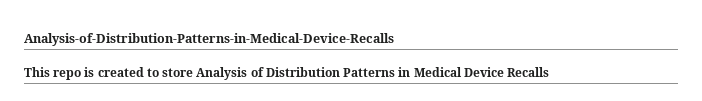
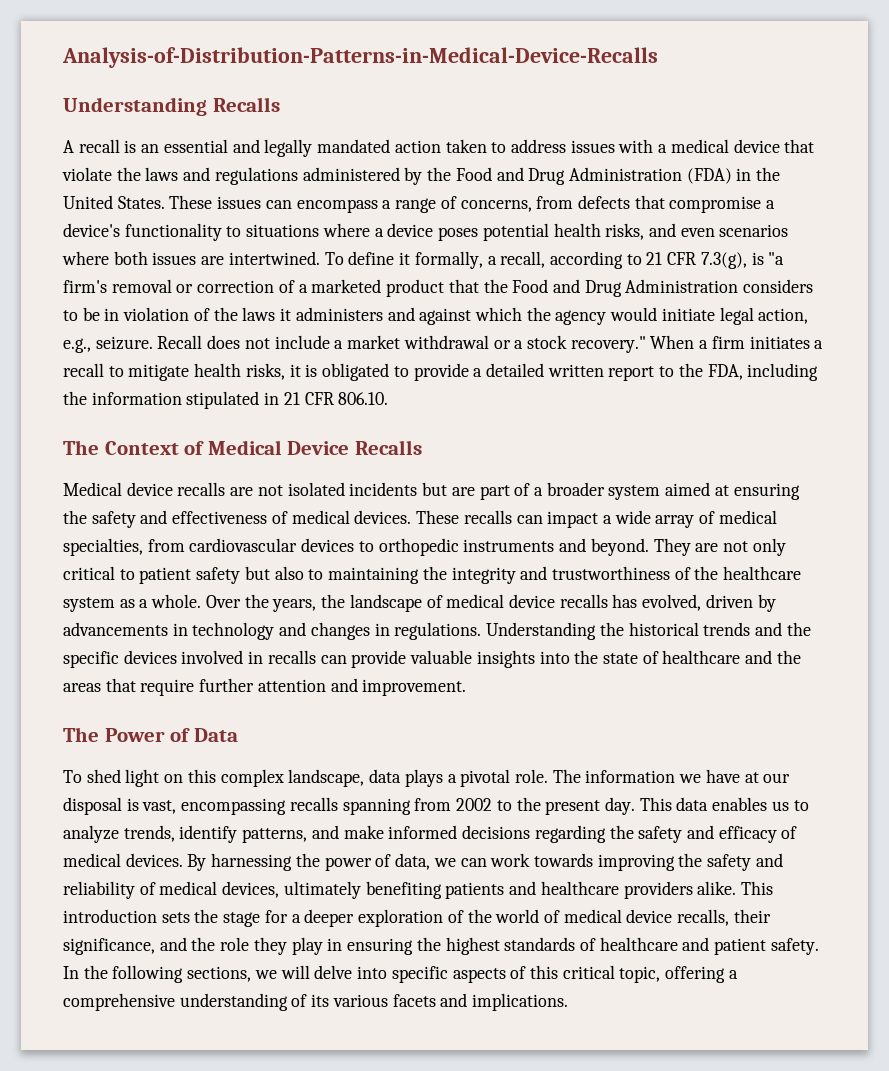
- This repo is created to store Analysis of Distribution Patterns in Medical Device Recalls
+ Understanding Recalls
+ A recall is an essential and legally mandated action taken to address issues with a medical device that violate the laws and regulations administered by the Food and Drug Administration (FDA) in the United States. These issues can encompass a range of concerns, from defects that compromise a device's functionality to situations where a device poses potential health risks, and even scenarios where both issues are intertwined. To define it formally, a recall, according to 21 CFR 7.3(g), is "a firm's removal or correction of a marketed product that the Food and Drug Administration considers to be in violation of the laws it administers and against which the agency would initiate legal action, e.g., seizure. Recall does not include a market withdrawal or a stock recovery." When a firm initiates a recall to mitigate health risks, it is obligated to provide a detailed written report to the FDA, including the information stipulated in 21 CFR 806.10.
+ The Context of Medical Device Recalls
+ Medical device recalls are not isolated incidents but are part of a broader system aimed at ensuring the safety and effectiveness of medical devices. These recalls can impact a wide array of medical specialties, from cardiovascular devices to orthopedic instruments and beyond. They are not only critical to patient safety but also to maintaining the integrity and trustworthiness of the healthcare system as a whole. Over the years, the landscape of medical device recalls has evolved, driven by advancements in technology and changes in regulations. Understanding the historical trends and the specific devices involved in recalls can provide valuable insights into the state of healthcare and the areas that require further attention and improvement.
+ The Power of Data
+ To shed light on this complex landscape, data plays a pivotal role. The information we have at our disposal is vast, encompassing recalls spanning from 2002 to the present day. This data enables us to analyze trends, identify patterns, and make informed decisions regarding the safety and efficacy of medical devices. By harnessing the power of data, we can work towards improving the safety and reliability of medical devices, ultimately benefiting patients and healthcare providers alike. This introduction sets the stage for a deeper exploration of the world of medical device recalls, their significance, and the role they play in ensuring the highest standards of healthcare and patient safety. In the following sections, we will delve into specific aspects of this critical topic, offering a comprehensive understanding of its various facets and implications.

